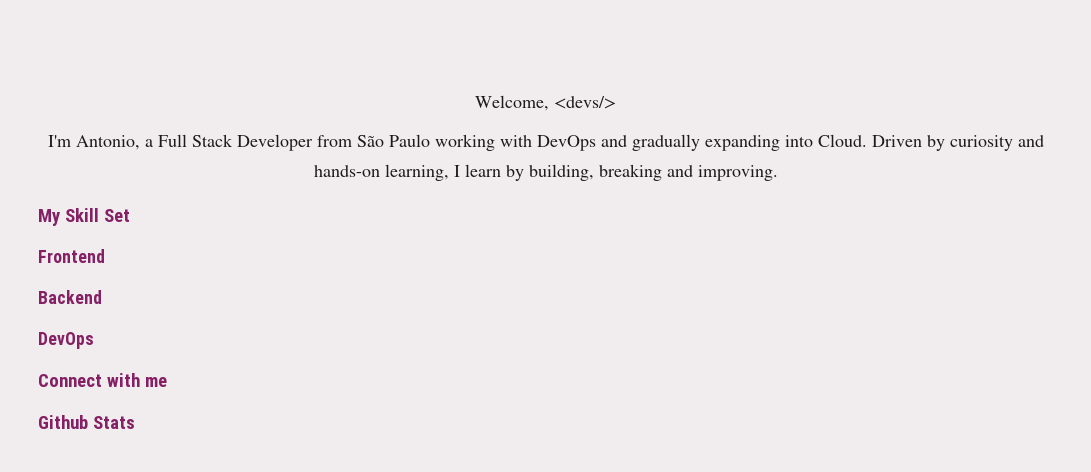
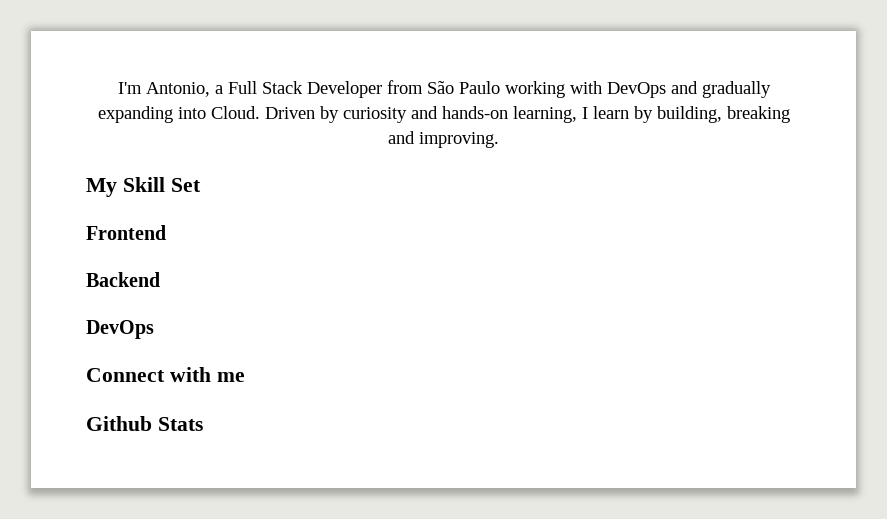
- Welcome, <devs/>

